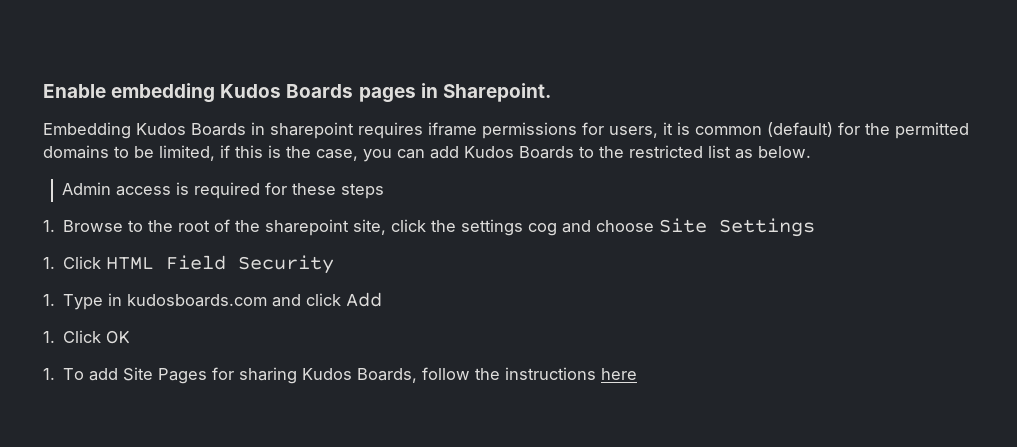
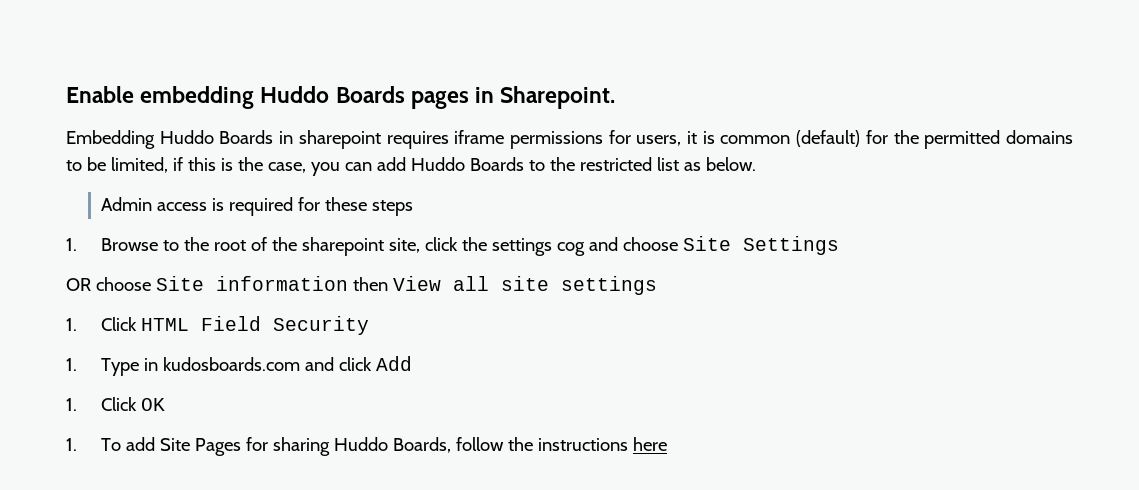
- Enable embedding Kudos Boards pages in Sharepoint.
+ Enable embedding Huddo Boards pages in Sharepoint.
- Embedding Kudos Boards in sharepoint requires iframe permissions for users, it is common (default) for the permitted domains to be limited, if this is the case, you can add Kudos Boards to the restricted list as below.
+ Embedding Huddo Boards in sharepoint requires iframe permissions for users, it is common (default) for the permitted domains to be limited, if this is the case, you can add Huddo Boards to the restricted list as below.
+ OR choose Site information then View all site settings
- 1. To add Site Pages for sharing Kudos Boards, follow the instructions here
+ 1. To add Site Pages for sharing Huddo Boards, follow the instructions here

